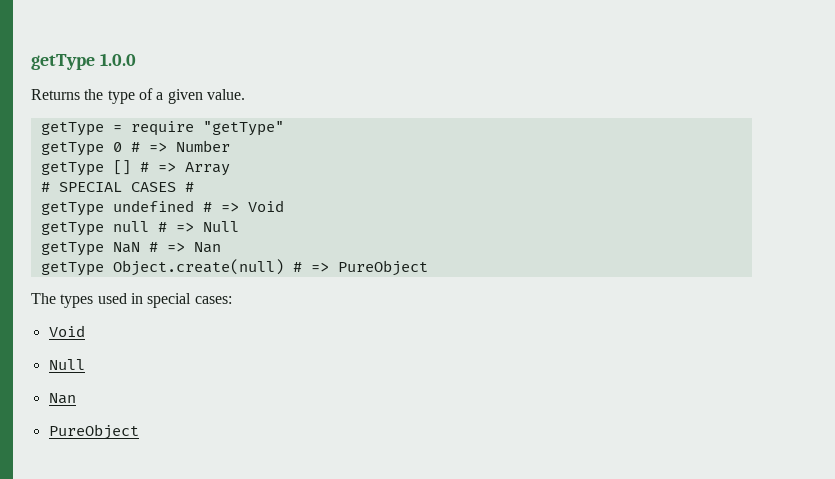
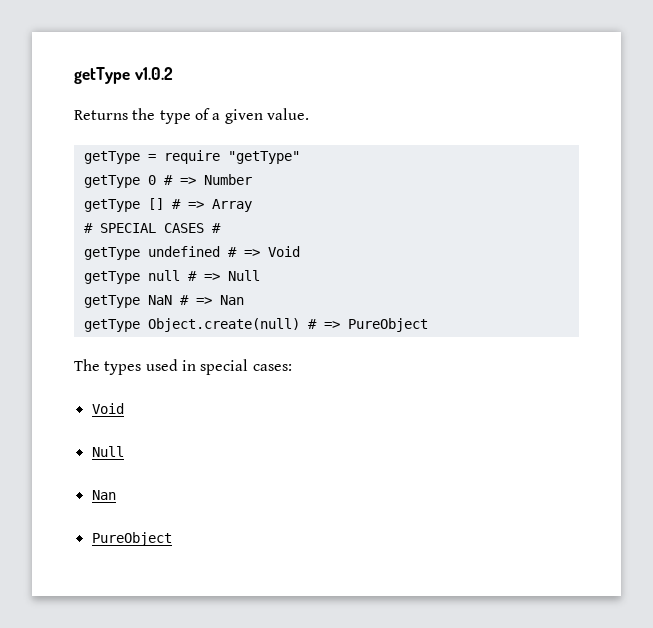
- getType 1.0.0
+ getType v1.0.2

